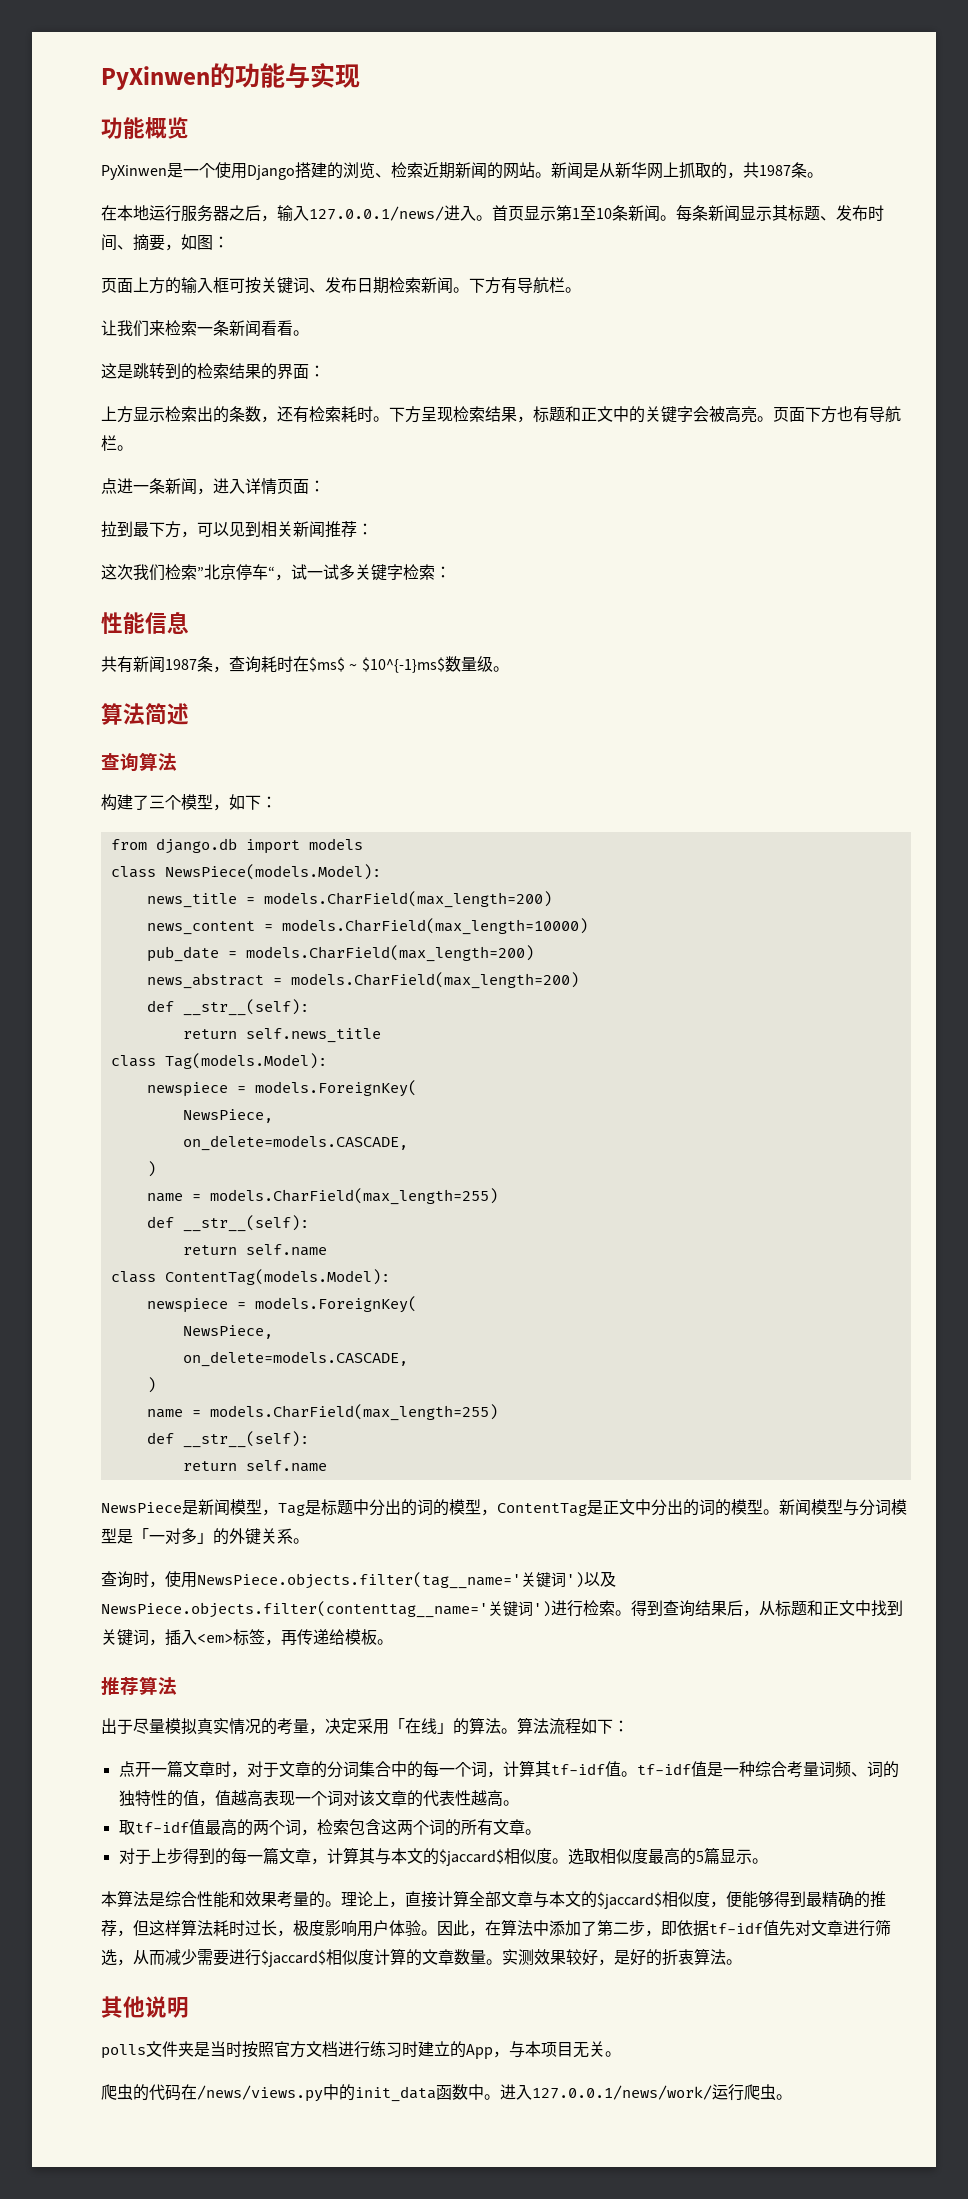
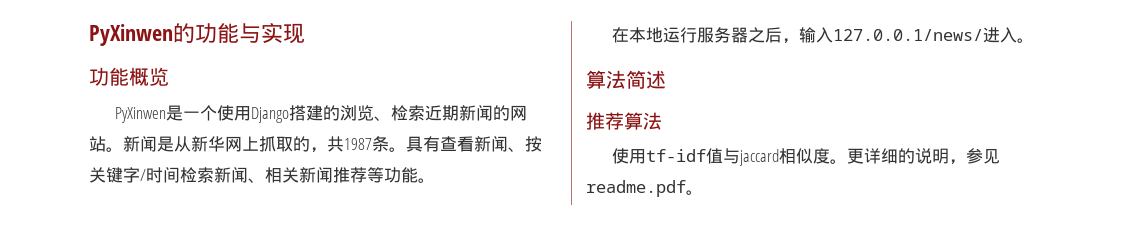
+ 具有查看新闻、按关键字/时间检索新闻、相关新闻推荐等功能。
- 在本地运行服务器之后，输入127.0.0.1/news/进入。首页显示第1至10条新闻。每条新闻显示其标题、发布时间、摘要，如图：
- 页面上方的输入框可按关键词、发布日期检索新闻。下方有导航栏。
- 让我们来检索一条新闻看看。
- 这是跳转到的检索结果的界面：
- 上方显示检索出的条数，还有检索耗时。下方呈现检索结果，标题和正文中的关键字会被高亮。页面下方也有导航栏。
- 点进一条新闻，进入详情页面：
- 拉到最下方，可以见到相关新闻推荐：
- 这次我们检索”北京停车“，试一试多关键字检索：
- 性能信息
- 共有新闻1987条，查询耗时在$ms$ ~ $10^{-1}ms$数量级。
+ 在本地运行服务器之后，输入127.0.0.1/news/进入。
  算法简述
- 查询算法
- 构建了三个模型，如下：
- from django.db import models
- class NewsPiece(models.Model):
- news_title = models.CharField(max_length=200)
- news_content = models.CharField(max_length=10000)
- pub_date = models.CharField(max_length=200)
- news_abstract = models.CharField(max_length=200)
- def __str__(self):
- return self.news_title
- class Tag(models.Model):
- newspiece = models.ForeignKey(
- NewsPiece,
- on_delete=models.CASCADE,
- )
- name = models.CharField(max_length=255)
- def __str__(self):
- return self.name
- class ContentTag(models.Model):
- newspiece = models.ForeignKey(
- NewsPiece,
- on_delete=models.CASCADE,
- )
- name = models.CharField(max_length=255)
- def __str__(self):
- return self.name
- NewsPiece是新闻模型，Tag是标题中分出的词的模型，ContentTag是正文中分出的词的模型。新闻模型与分词模型是「一对多」的外键关系。
- 查询时，使用NewsPiece.objects.filter(tag__name='关键词')以及NewsPiece.objects.filter(contenttag__name='关键词')进行检索。得到查询结果后，从标题和正文中找到关键词，插入<em>标签，再传递给模板。
  推荐算法
- 出于尽量模拟真实情况的考量，决定采用「在线」的算法。算法流程如下：
- 点开一篇文章时，对于文章的分词集合中的每一个词，计算其tf-idf值。tf-idf值是一种综合考量词频、词的独特性的值，值越高表现一个词对该文章的代表性越高。
- 取tf-idf值最高的两个词，检索包含这两个词的所有文章。
- 对于上步得到的每一篇文章，计算其与本文的$jaccard$相似度。选取相似度最高的5篇显示。
- 本算法是综合性能和效果考量的。理论上，直接计算全部文章与本文的$jaccard$相似度，便能够得到最精确的推荐，但这样算法耗时过长，极度影响用户体验。因此，在算法中添加了第二步，即依据tf-idf值先对文章进行筛选，从而减少需要进行$jaccard$相似度计算的文章数量。实测效果较好，是好的折衷算法。
- 其他说明
- polls文件夹是当时按照官方文档进行练习时建立的App，与本项目无关。
- 爬虫的代码在/news/views.py中的init_data函数中。进入127.0.0.1/news/work/运行爬虫。
+ 使用tf-idf值与jaccard相似度。更详细的说明，参见readme.pdf。

